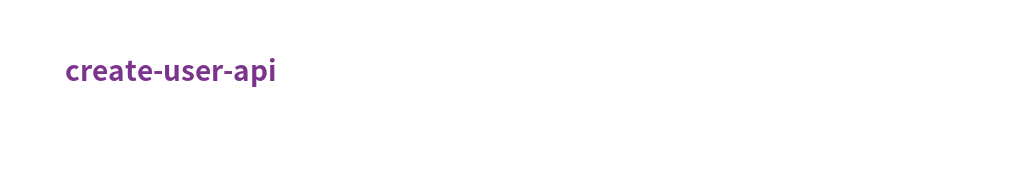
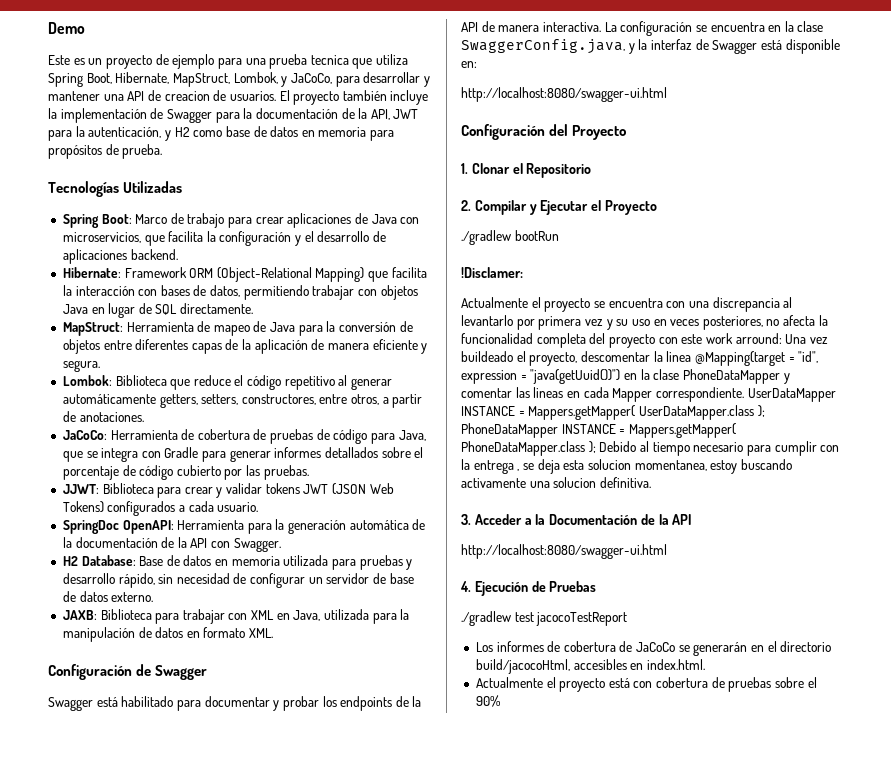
- create-user-api
+ Demo
+ Este es un proyecto de ejemplo para una prueba tecnica que utiliza Spring Boot, Hibernate, MapStruct, Lombok, y JaCoCo, para desarrollar y mantener una API de creacion de usuarios. El proyecto también incluye la implementación de Swagger para la documentación de la API, JWT para la autenticación, y H2 como base de datos en memoria para propósitos de prueba.
+ Tecnologías Utilizadas
+ Spring Boot: Marco de trabajo para crear aplicaciones de Java con microservicios, que facilita la configuración y el desarrollo de aplicaciones backend.
+ Hibernate: Framework ORM (Object-Relational Mapping) que facilita la interacción con bases de datos, permitiendo trabajar con objetos Java en lugar de SQL directamente.
+ MapStruct: Herramienta de mapeo de Java para la conversión de objetos entre diferentes capas de la aplicación de manera eficiente y segura.
+ Lombok: Biblioteca que reduce el código repetitivo al generar automáticamente getters, setters, constructores, entre otros, a partir de anotaciones.
+ JaCoCo: Herramienta de cobertura de pruebas de código para Java, que se integra con Gradle para generar informes detallados sobre el porcentaje de código cubierto por las pruebas.
+ JJWT: Biblioteca para crear y validar tokens JWT (JSON Web Tokens) configurados a cada usuario.
+ SpringDoc OpenAPI: Herramienta para la generación automática de la documentación de la API con Swagger.
+ H2 Database: Base de datos en memoria utilizada para pruebas y desarrollo rápido, sin necesidad de configurar un servidor de base de datos externo.
+ JAXB: Biblioteca para trabajar con XML en Java, utilizada para la manipulación de datos en formato XML.
+ Configuración de Swagger
+ Swagger está habilitado para documentar y probar los endpoints de la API de manera interactiva. La configuración se encuentra en la clase SwaggerConfig.java, y la interfaz de Swagger está disponible en:
+ http://localhost:8080/swagger-ui.html
+ Configuración del Proyecto
+ 1. Clonar el Repositorio
+ 2. Compilar y Ejecutar el Proyecto
+ ./gradlew bootRun
+ !Disclamer:
+ Actualmente el proyecto se encuentra con una discrepancia al levantarlo por primera vez y su uso en veces posteriores, no afecta la funcionalidad completa del proyecto con este work arround: Una vez buildeado el proyecto, descomentar la linea @Mapping(target = "id", expression = "java(getUuid())") en la clase PhoneDataMapper y comentar las lineas en cada Mapper correspondiente. UserDataMapper INSTANCE = Mappers.getMapper( UserDataMapper.class ); PhoneDataMapper INSTANCE = Mappers.getMapper( PhoneDataMapper.class ); Debido al tiempo necesario para cumplir con la entrega , se deja esta solucion momentanea, estoy buscando activamente una solucion definitiva.
+ 3. Acceder a la Documentación de la API
+ http://localhost:8080/swagger-ui.html
+ 4. Ejecución de Pruebas
+ ./gradlew test jacocoTestReport
+ Los informes de cobertura de JaCoCo se generarán en el directorio build/jacocoHtml, accesibles en index.html.
+ Actualmente el proyecto está con cobertura de pruebas sobre el 90%

